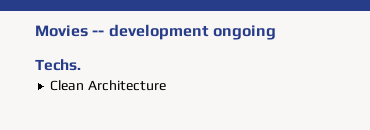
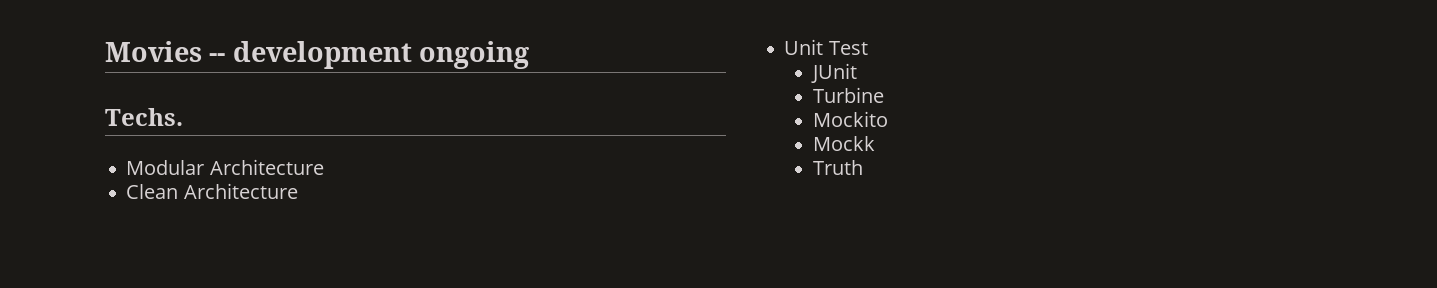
+ Modular Architecture
+ Unit Test
+ JUnit
+ Turbine
+ Mockito
+ Mockk
+ Truth

